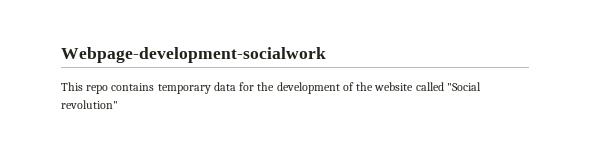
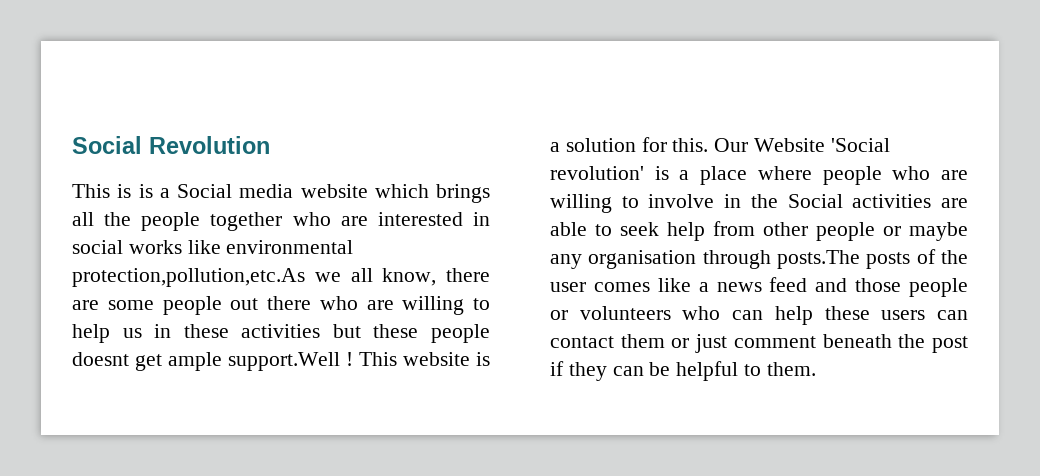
- Webpage-development-socialwork
- This repo contains temporary data for the development of the website called "Social revolution"
+ Social Revolution
+ This is is a Social media website which brings all the people together who are interested in social works like environmental protection,pollution,etc.As we all know, there are some people out there who are willing to help us in these activities but these people doesnt get ample support.Well ! This website is a solution for this. Our Website 'Social revolution' is a place where people who are willing to involve in the Social activities are able to seek help from other people or maybe any organisation through posts.The posts of the user comes like a news feed and those people or volunteers who can help these users can contact them or just comment beneath the post if they can be helpful to them.

